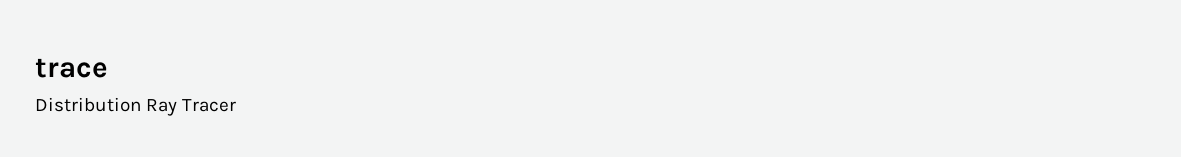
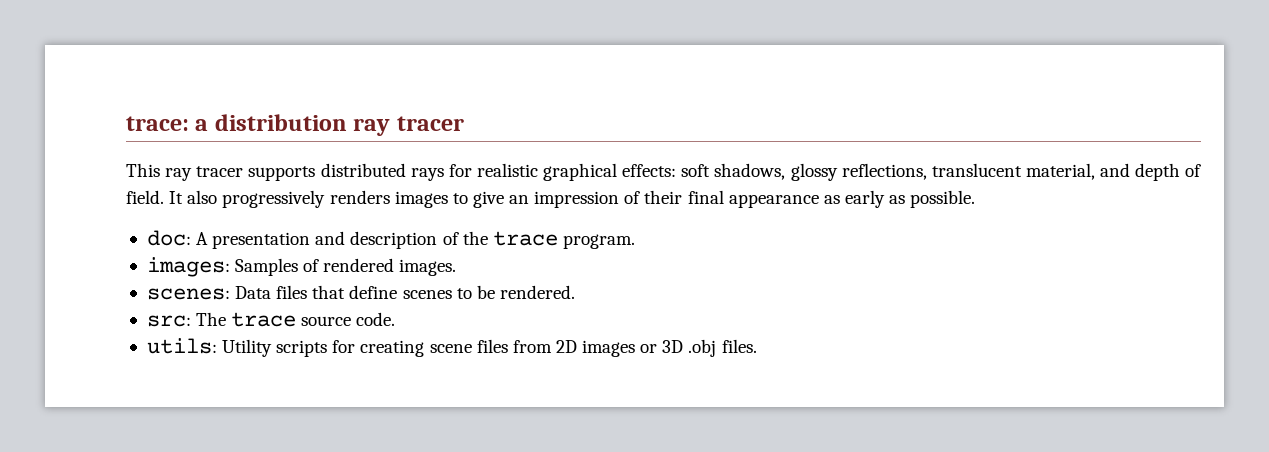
- trace
- Distribution Ray Tracer
+ trace: a distribution ray tracer
+ This ray tracer supports distributed rays for realistic graphical effects: soft shadows, glossy reflections, translucent material, and depth of field. It also progressively renders images to give an impression of their final appearance as early as possible.
+ doc: A presentation and description of the trace program.
+ images: Samples of rendered images.
+ scenes: Data files that define scenes to be rendered.
+ src: The trace source code.
+ utils: Utility scripts for creating scene files from 2D images or 3D .obj files.

